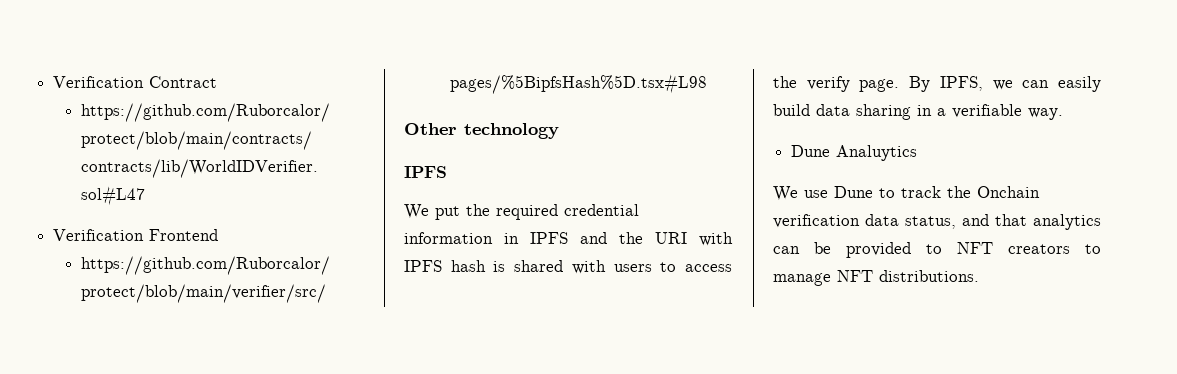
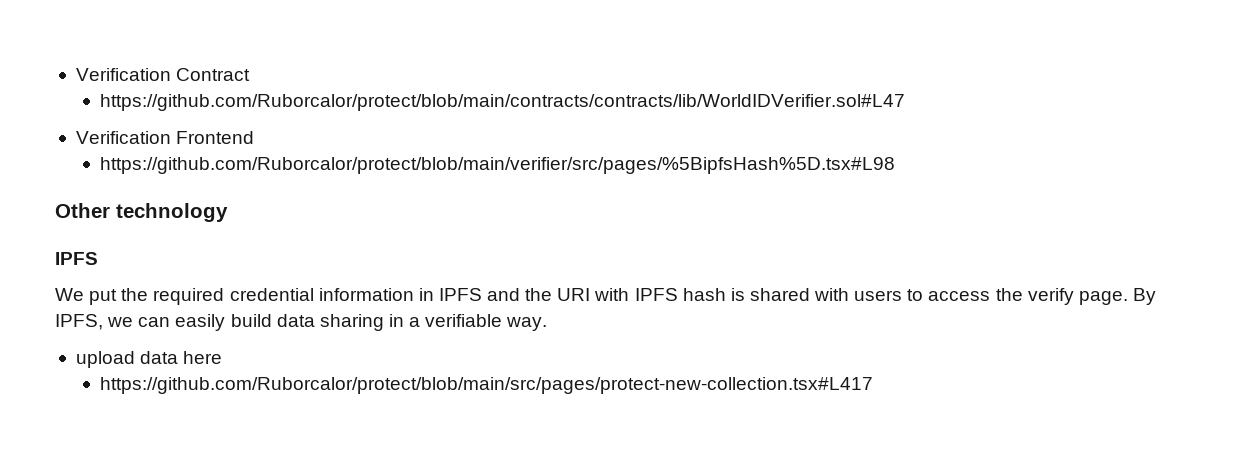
- Dune Analuytics
- We use Dune to track the Onchain verification data status, and that analytics can be provided to NFT creators to manage NFT distributions.
+ upload data here
+ https://github.com/Ruborcalor/protect/blob/main/src/pages/protect-new-collection.tsx#L417

